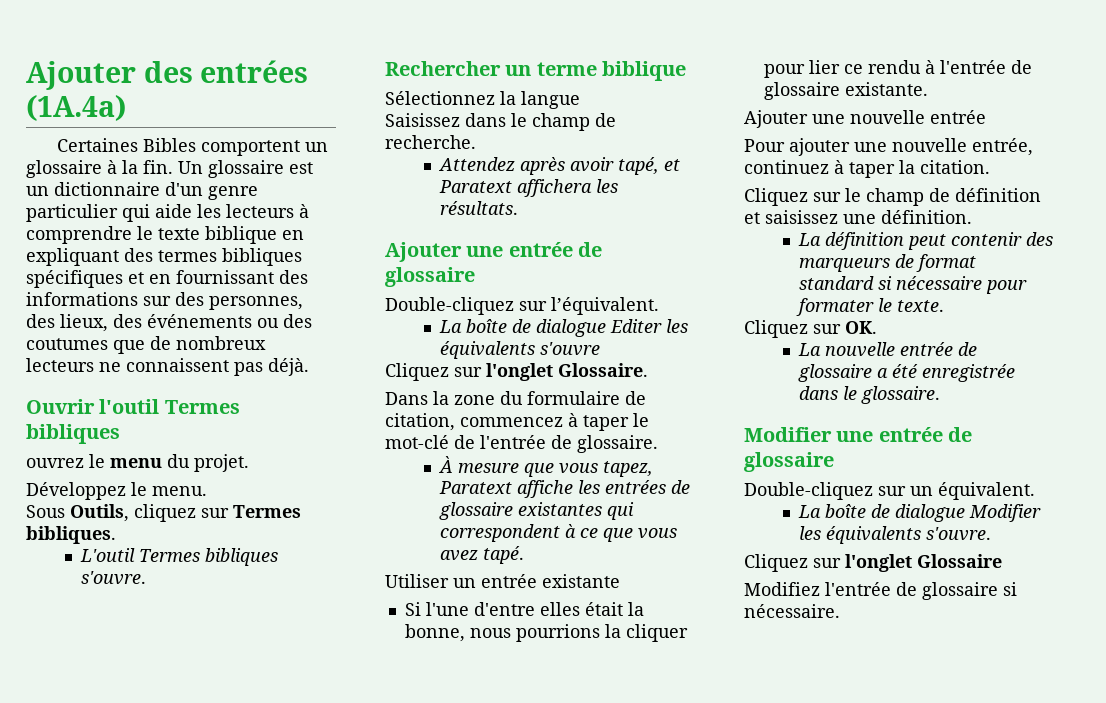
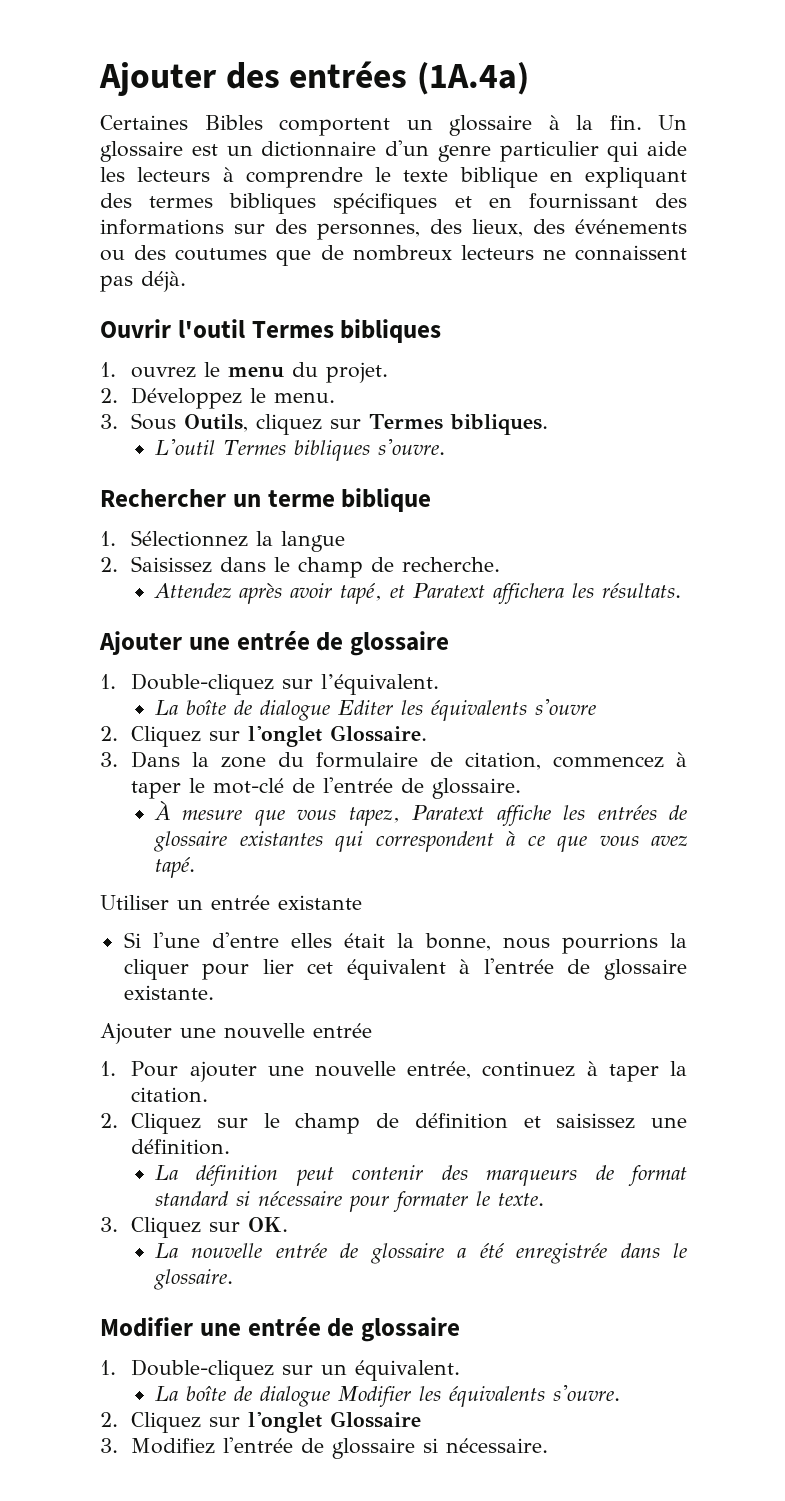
- ouvrez le menu du projet.
+ 1. ouvrez le menu du projet.
- Développez le menu.
+ 2. Développez le menu.
- Sous Outils, cliquez sur Termes bibliques.
+ 3. Sous Outils, cliquez sur Termes bibliques.
- Sélectionnez la langue
+ 1. Sélectionnez la langue
- Saisissez dans le champ de recherche.
+ 2. Saisissez dans le champ de recherche.
- Double-cliquez sur l’équivalent.
+ 1. Double-cliquez sur l’équivalent.
- Cliquez sur l'onglet Glossaire.
+ 2. Cliquez sur l'onglet Glossaire.
- Dans la zone du formulaire de citation, commencez à taper le mot-clé de l'entrée de glossaire.
+ 3. Dans la zone du formulaire de citation, commencez à taper le mot-clé de l'entrée de glossaire.
- Si l'une d'entre elles était la bonne, nous pourrions la cliquer pour lier ce rendu à l'entrée de glossaire existante.
+ Si l'une d'entre elles était la bonne, nous pourrions la cliquer pour lier cet équivalent à l'entrée de glossaire existante.
- Pour ajouter une nouvelle entrée, continuez à taper la citation.
+ 1. Pour ajouter une nouvelle entrée, continuez à taper la citation.
- Cliquez sur le champ de définition et saisissez une définition.
+ 2. Cliquez sur le champ de définition et saisissez une définition.
- Cliquez sur OK.
+ 3. Cliquez sur OK.
- Double-cliquez sur un équivalent.
+ 1. Double-cliquez sur un équivalent.
- Cliquez sur l'onglet Glossaire
+ 2. Cliquez sur l'onglet Glossaire
- Modifiez l'entrée de glossaire si nécessaire.
+ 3. Modifiez l'entrée de glossaire si nécessaire.

